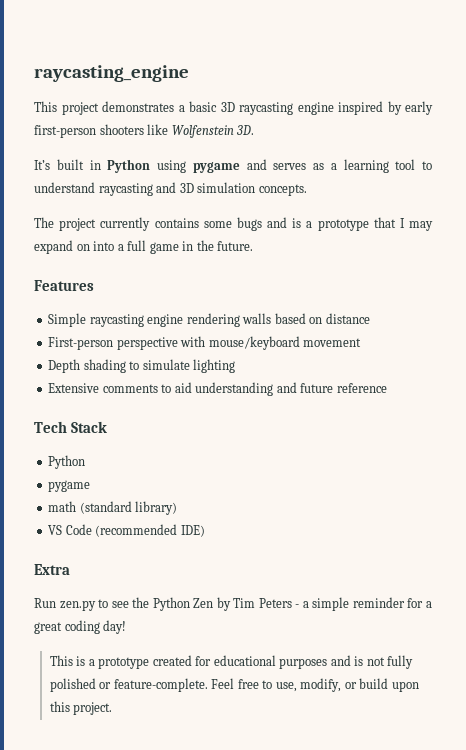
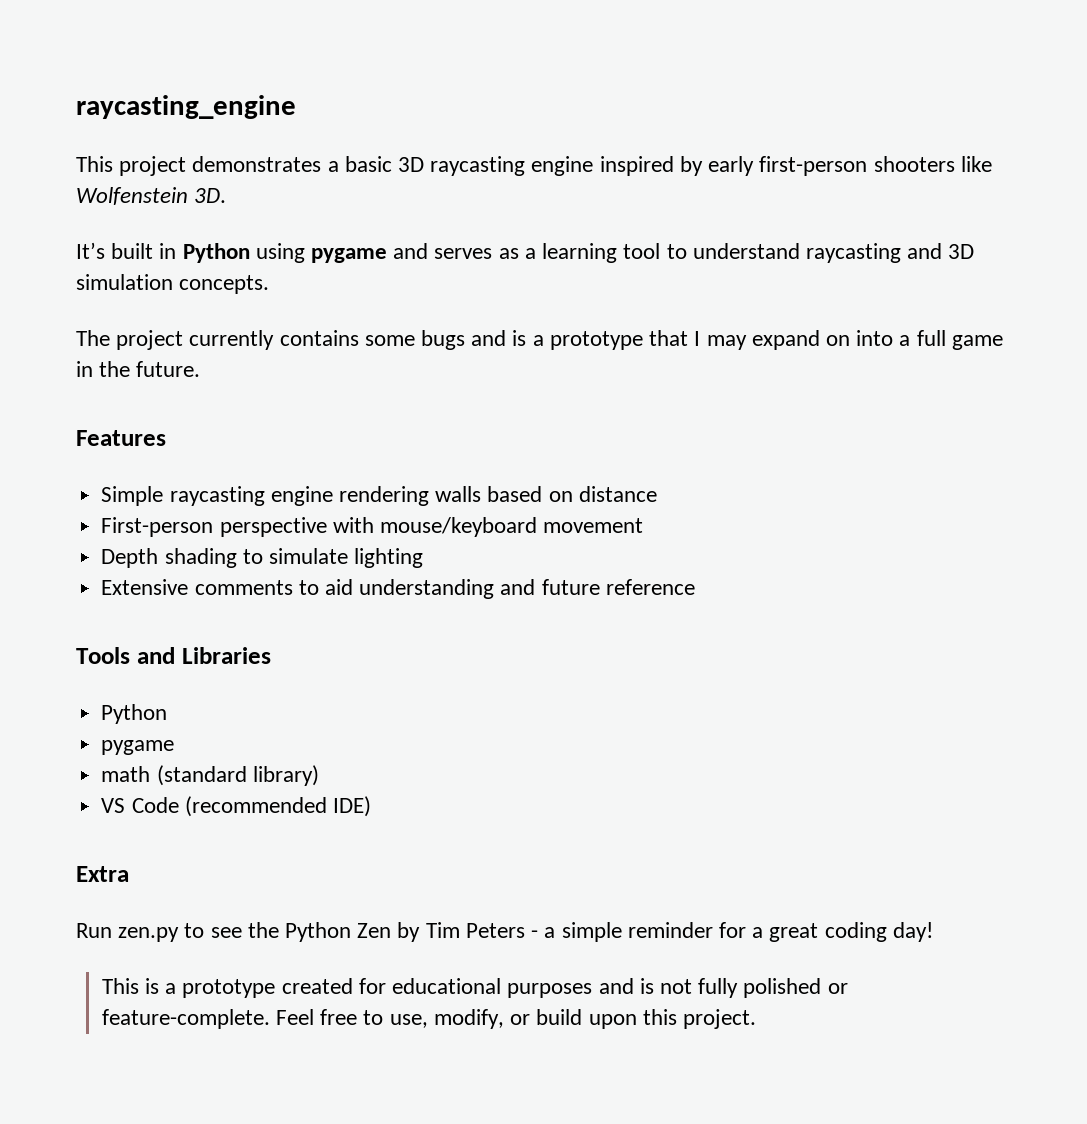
- Tech Stack
+ Tools and Libraries

